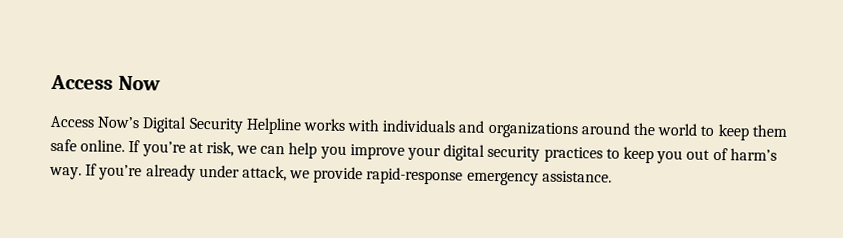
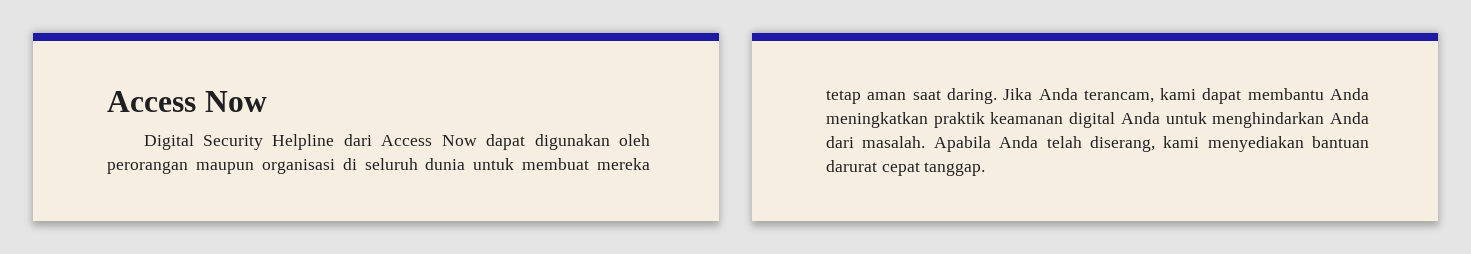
- Access Now’s Digital Security Helpline works with individuals and organizations around the world to keep them safe online. If you’re at risk, we can help you improve your digital security practices to keep you out of harm’s way. If you’re already under attack, we provide rapid-response emergency assistance.
+ Digital Security Helpline dari Access Now dapat digunakan oleh perorangan maupun organisasi di seluruh dunia untuk membuat mereka tetap aman saat daring. Jika Anda terancam, kami dapat membantu Anda meningkatkan praktik keamanan digital Anda untuk menghindarkan Anda dari masalah. Apabila Anda telah diserang, kami menyediakan bantuan darurat cepat tanggap.

